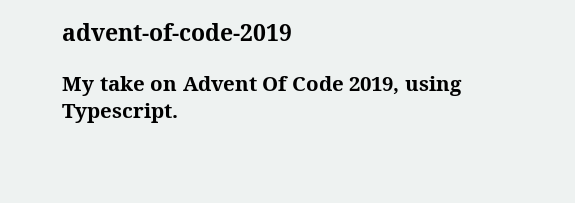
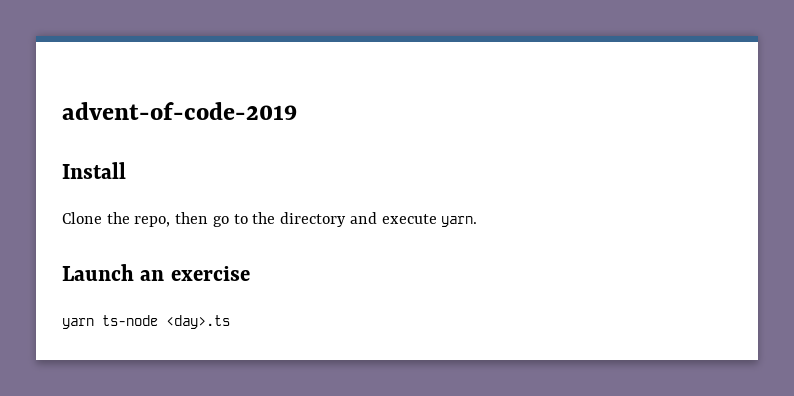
- My take on Advent Of Code 2019, using Typescript.
+ Install
+ Clone the repo, then go to the directory and execute yarn.
+ Launch an exercise
+ yarn ts-node <day>.ts

